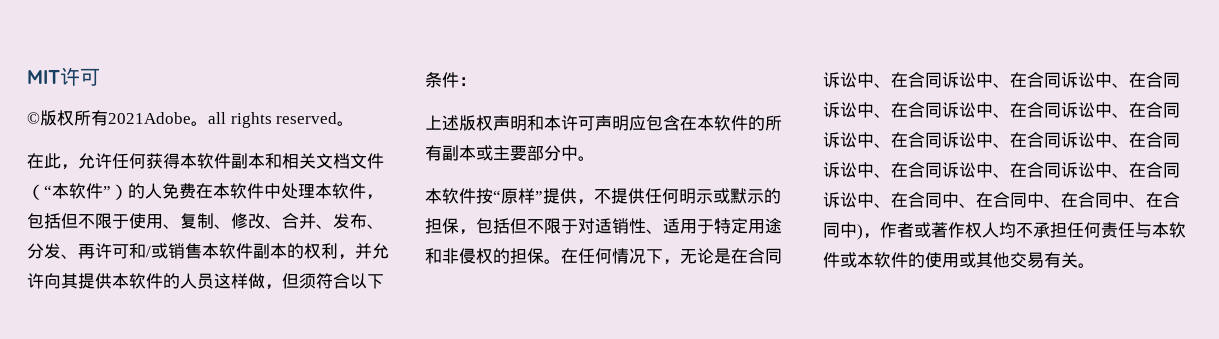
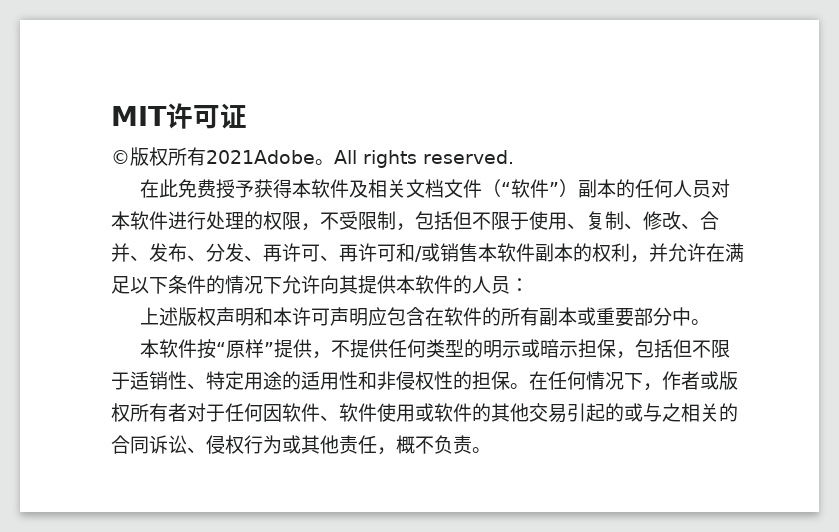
- MIT许可
+ MIT许可证
- ©版权所有2021Adobe。all rights reserved。
+ ©版权所有2021Adobe。All rights reserved.
- 在此，允许任何获得本软件副本和相关文档文件（“本软件”）的人免费在本软件中处理本软件，包括但不限于使用、复制、修改、合并、发布、分发、再许可和/或销售本软件副本的权利，并允许向其提供本软件的人员这样做，但须符合以下条件：
+ 在此免费授予获得本软件及相关文档文件（“软件”）副本的任何人员对本软件进行处理的权限，不受限制，包括但不限于使用、复制、修改、合并、发布、分发、再许可、再许可和/或销售本软件副本的权利，并允许在满足以下条件的情况下允许向其提供本软件的人员：
- 上述版权声明和本许可声明应包含在本软件的所有副本或主要部分中。
+ 上述版权声明和本许可声明应包含在软件的所有副本或重要部分中。
- 本软件按“原样”提供，不提供任何明示或默示的担保，包括但不限于对适销性、适用于特定用途和非侵权的担保。
+ 本软件按“原样”提供，不提供任何类型的明示或暗示担保，包括但不限于适销性、特定用途的适用性和非侵权性的担保。
- 在任何情况下，无论是在合同诉讼中、在合同诉讼中、在合同诉讼中、在合同诉讼中、在合同诉讼中、在合同诉讼中、在合同诉讼中、在合同诉讼中、在合同诉讼中、在合同诉讼中、在合同诉讼中、在合同诉讼中、在合同诉讼中、在合同中、在合同中、在合同中、在合同中)，作者或著作权人均不承担任何责任与本软件或本软件的使用或其他交易有关。
+ 在任何情况下，作者或版权所有者对于任何因软件、软件使用或软件的其他交易引起的或与之相关的合同诉讼、侵权行为或其他责任，概不负责。

